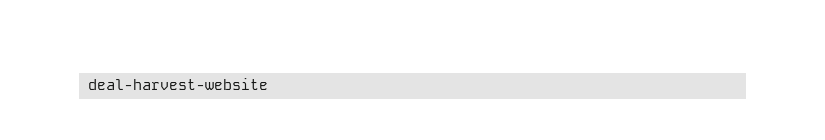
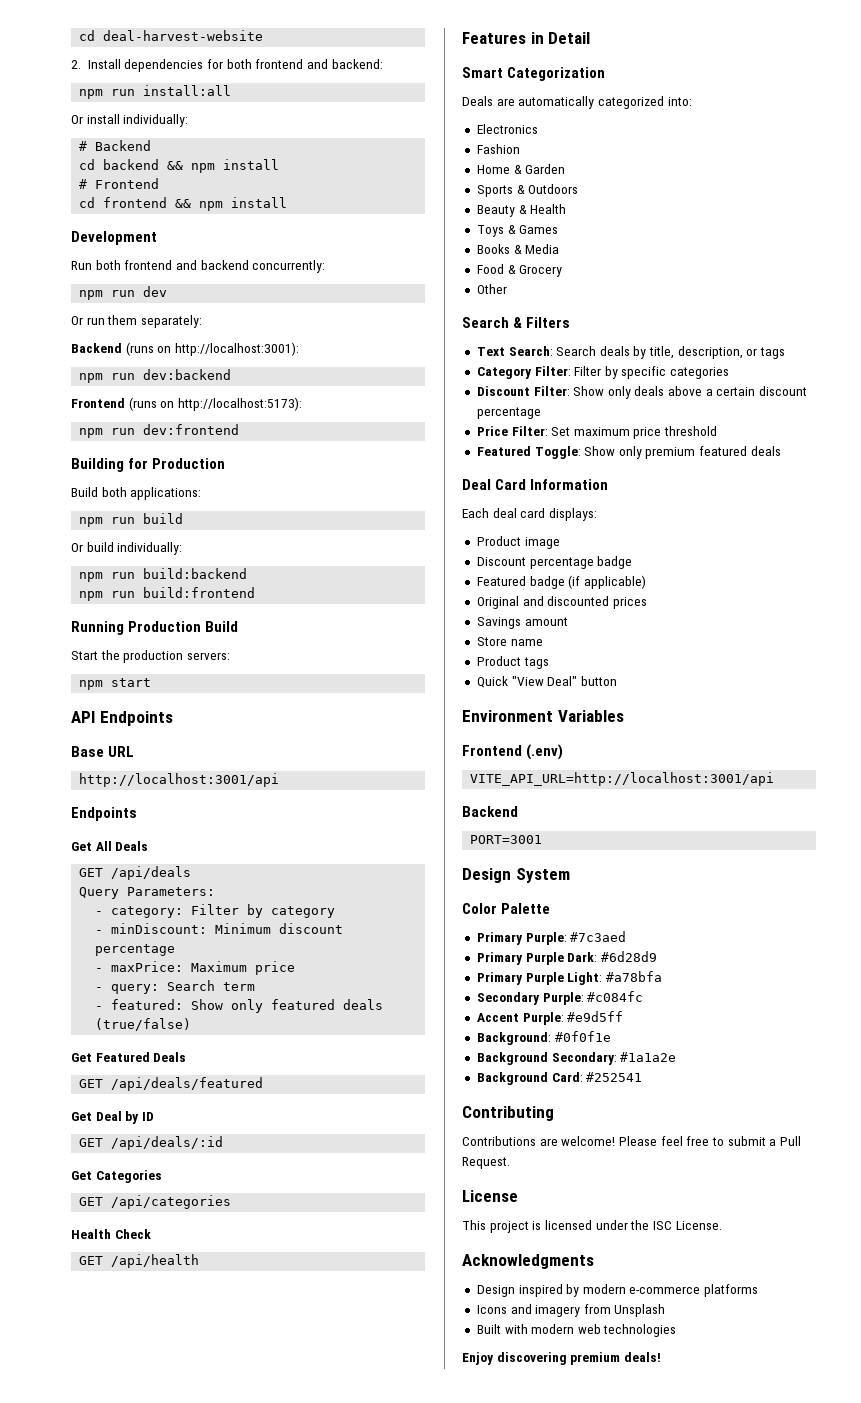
- deal-harvest-website
+ cd deal-harvest-website
+ 2. Install dependencies for both frontend and backend:
+ npm run install:all
+ Or install individually:
+ # Backend
+ cd backend && npm install
+ # Frontend
+ cd frontend && npm install
+ Development
+ Run both frontend and backend concurrently:
+ npm run dev
+ Or run them separately:
+ Backend (runs on http://localhost:3001):
+ npm run dev:backend
+ Frontend (runs on http://localhost:5173):
+ npm run dev:frontend
+ Building for Production
+ Build both applications:
+ npm run build
+ Or build individually:
+ npm run build:backend
+ npm run build:frontend
+ Running Production Build
+ Start the production servers:
+ npm start
+ API Endpoints
+ Base URL
+ http://localhost:3001/api
+ Endpoints
+ Get All Deals
+ GET /api/deals
+ Query Parameters:
+ - category: Filter by category
+ - minDiscount: Minimum discount percentage
+ - maxPrice: Maximum price
+ - query: Search term
+ - featured: Show only featured deals (true/false)
+ Get Featured Deals
+ GET /api/deals/featured
+ Get Deal by ID
+ GET /api/deals/:id
+ Get Categories
+ GET /api/categories
+ Health Check
+ GET /api/health
+ Features in Detail
+ Smart Categorization
+ Deals are automatically categorized into:
+ Electronics
+ Fashion
+ Home & Garden
+ Sports & Outdoors
+ Beauty & Health
+ Toys & Games
+ Books & Media
+ Food & Grocery
+ Other
+ Search & Filters
+ Text Search: Search deals by title, description, or tags
+ Category Filter: Filter by specific categories
+ Discount Filter: Show only deals above a certain discount percentage
+ Price Filter: Set maximum price threshold
+ Featured Toggle: Show only premium featured deals
+ Deal Card Information
+ Each deal card displays:
+ Product image
+ Discount percentage badge
+ Featured badge (if applicable)
+ Original and discounted prices
+ Savings amount
+ Store name
+ Product tags
+ Quick "View Deal" button
+ Environment Variables
+ Frontend (.env)
+ VITE_API_URL=http://localhost:3001/api
+ Backend
+ PORT=3001
+ Design System
+ Color Palette
+ Primary Purple: #7c3aed
+ Primary Purple Dark: #6d28d9
+ Primary Purple Light: #a78bfa
+ Secondary Purple: #c084fc
+ Accent Purple: #e9d5ff
+ Background: #0f0f1e
+ Background Secondary: #1a1a2e
+ Background Card: #252541
+ Contributing
+ Contributions are welcome! Please feel free to submit a Pull Request.
+ License
+ This project is licensed under the ISC License.
+ Acknowledgments
+ Design inspired by modern e-commerce platforms
+ Icons and imagery from Unsplash
+ Built with modern web technologies
+ Enjoy discovering premium deals!

